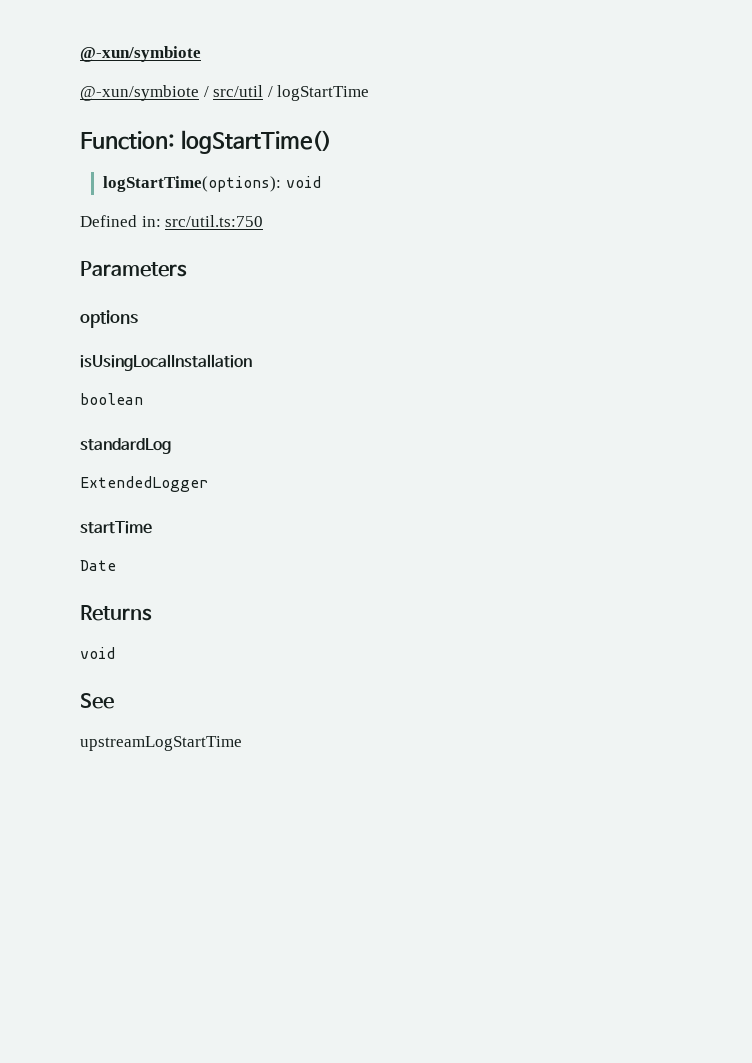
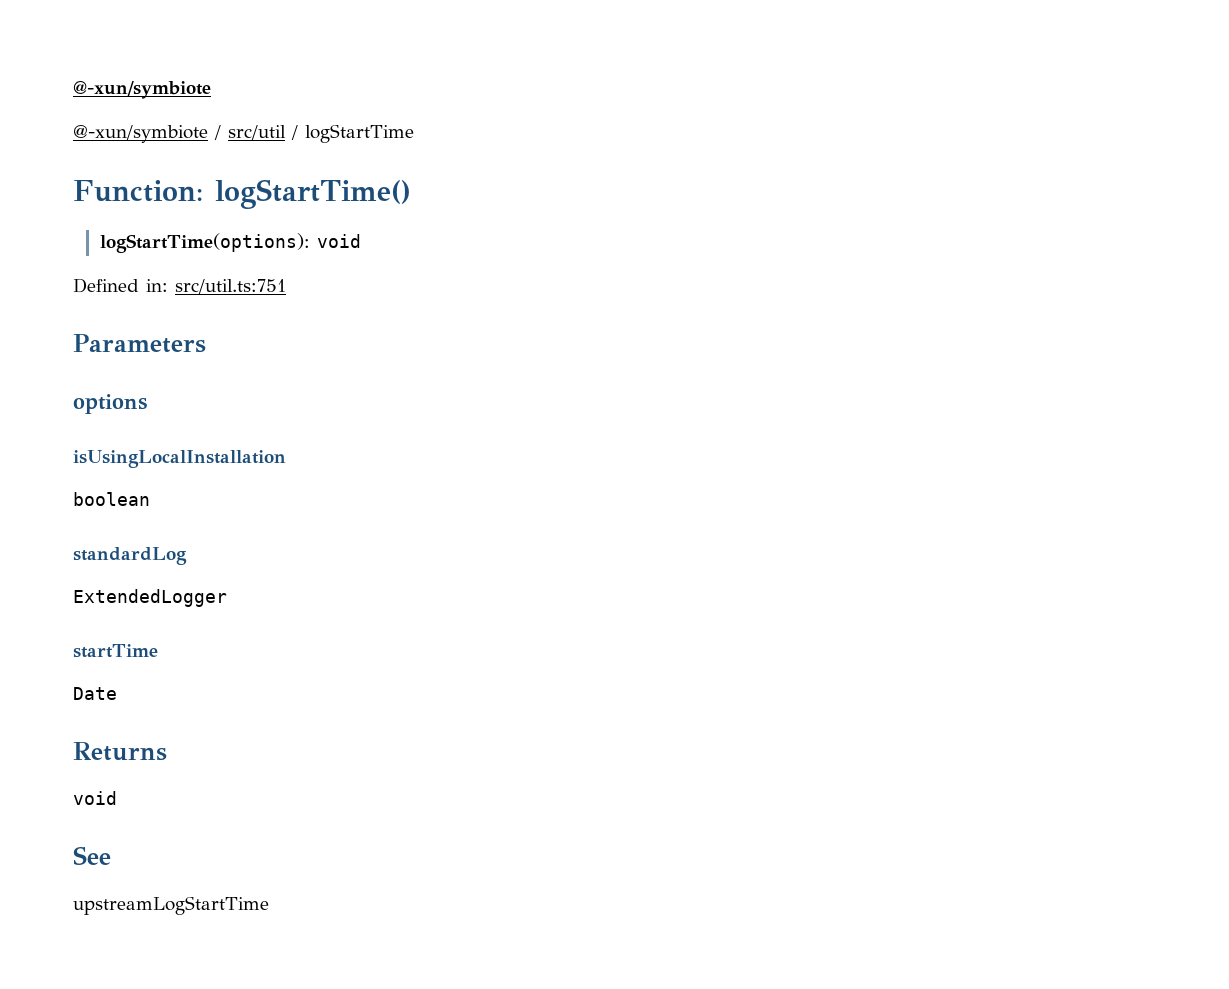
- Defined in: src/util.ts:750
+ Defined in: src/util.ts:751

